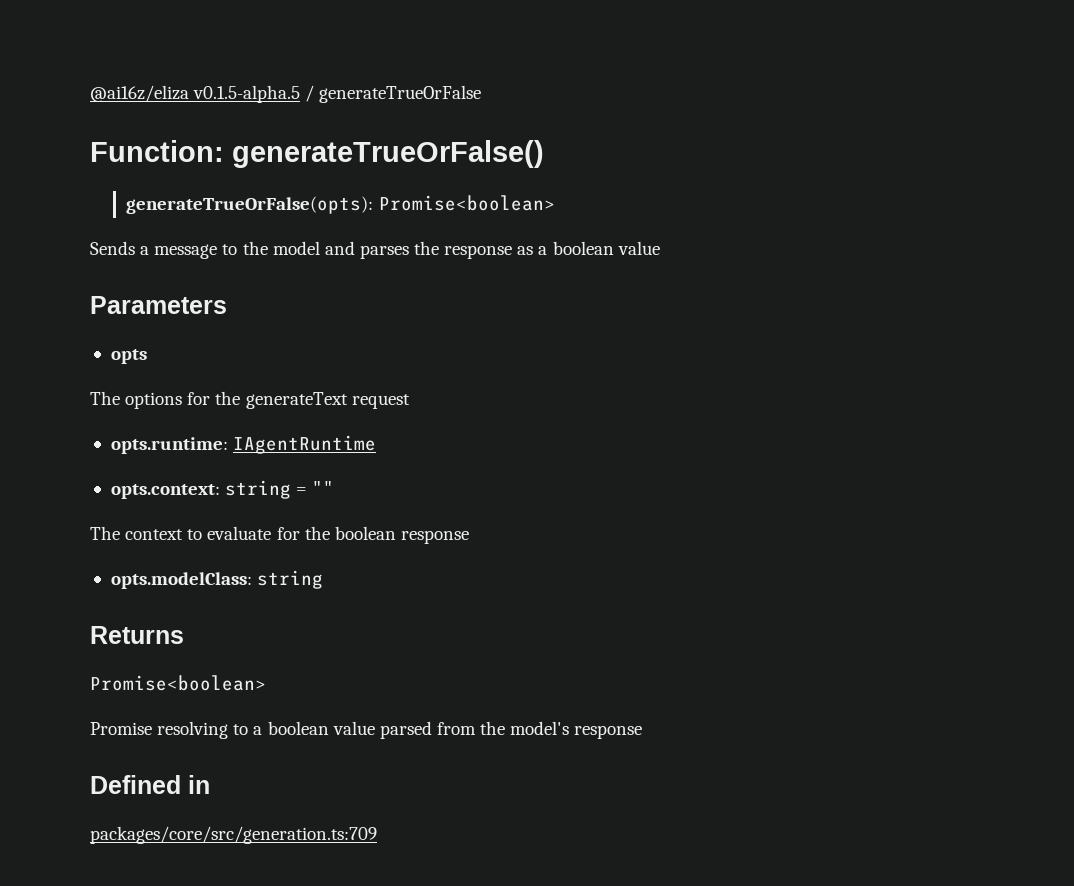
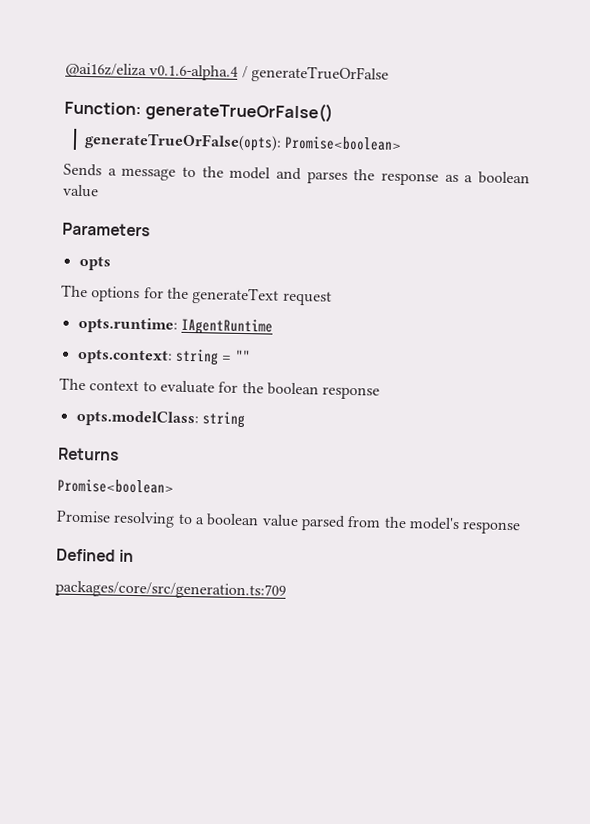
- @ai16z/eliza v0.1.5-alpha.5 / generateTrueOrFalse
+ @ai16z/eliza v0.1.6-alpha.4 / generateTrueOrFalse

